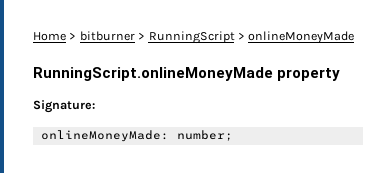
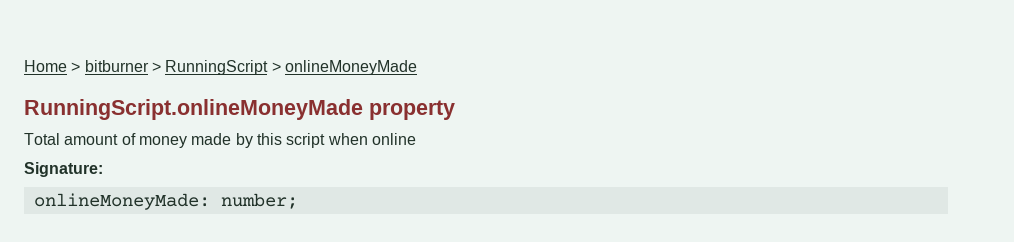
+ Total amount of money made by this script when online

